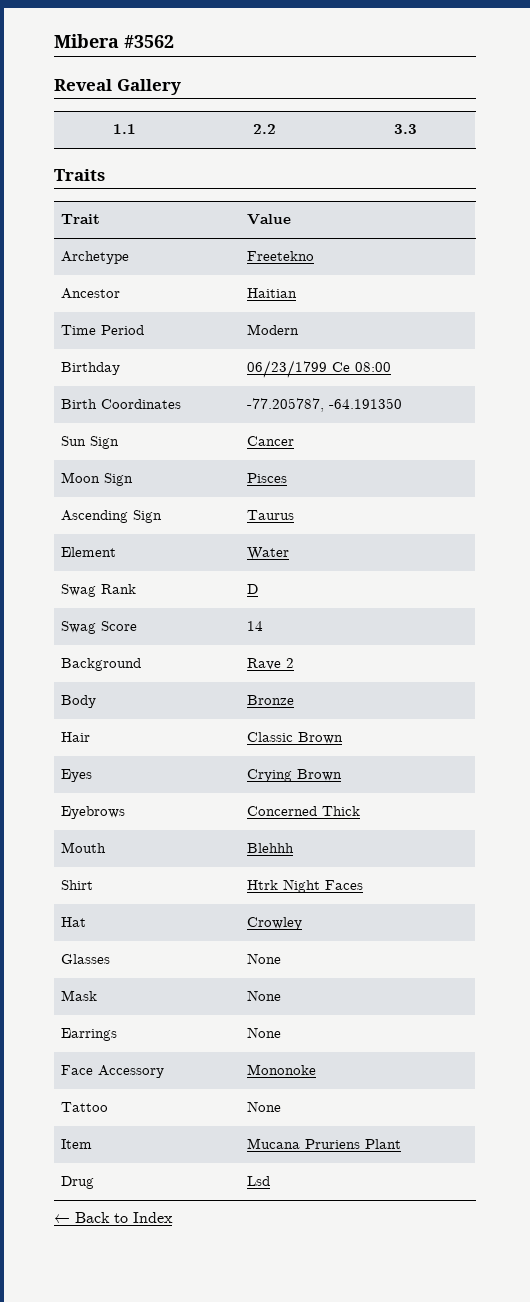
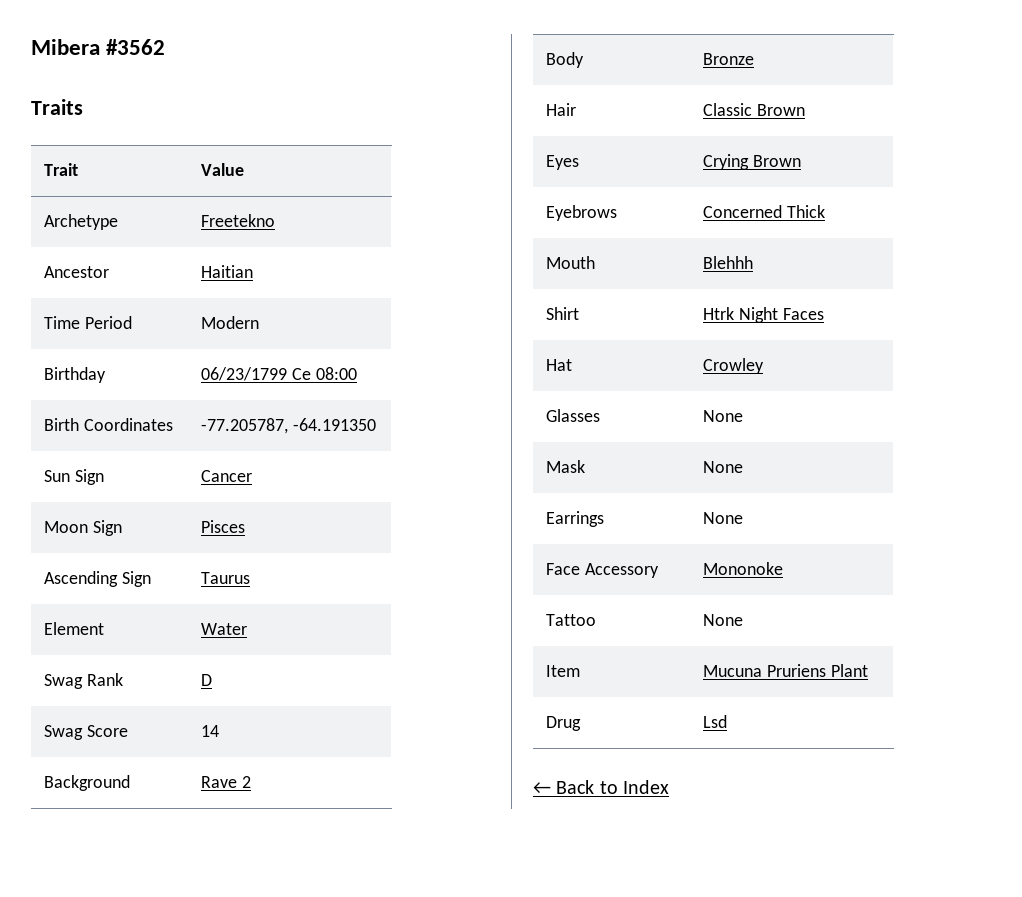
- Reveal Gallery
- 1.1 | 2.2 | 3.3
- Item | Mucana Pruriens Plant
+ Item | Mucuna Pruriens Plant

